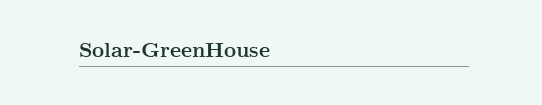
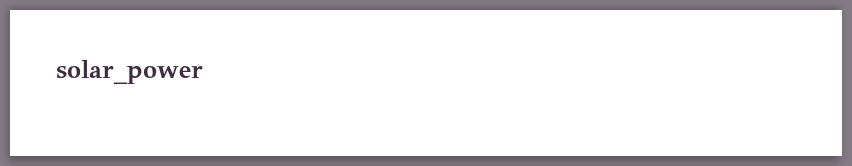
- Solar-GreenHouse
+ solar_power

